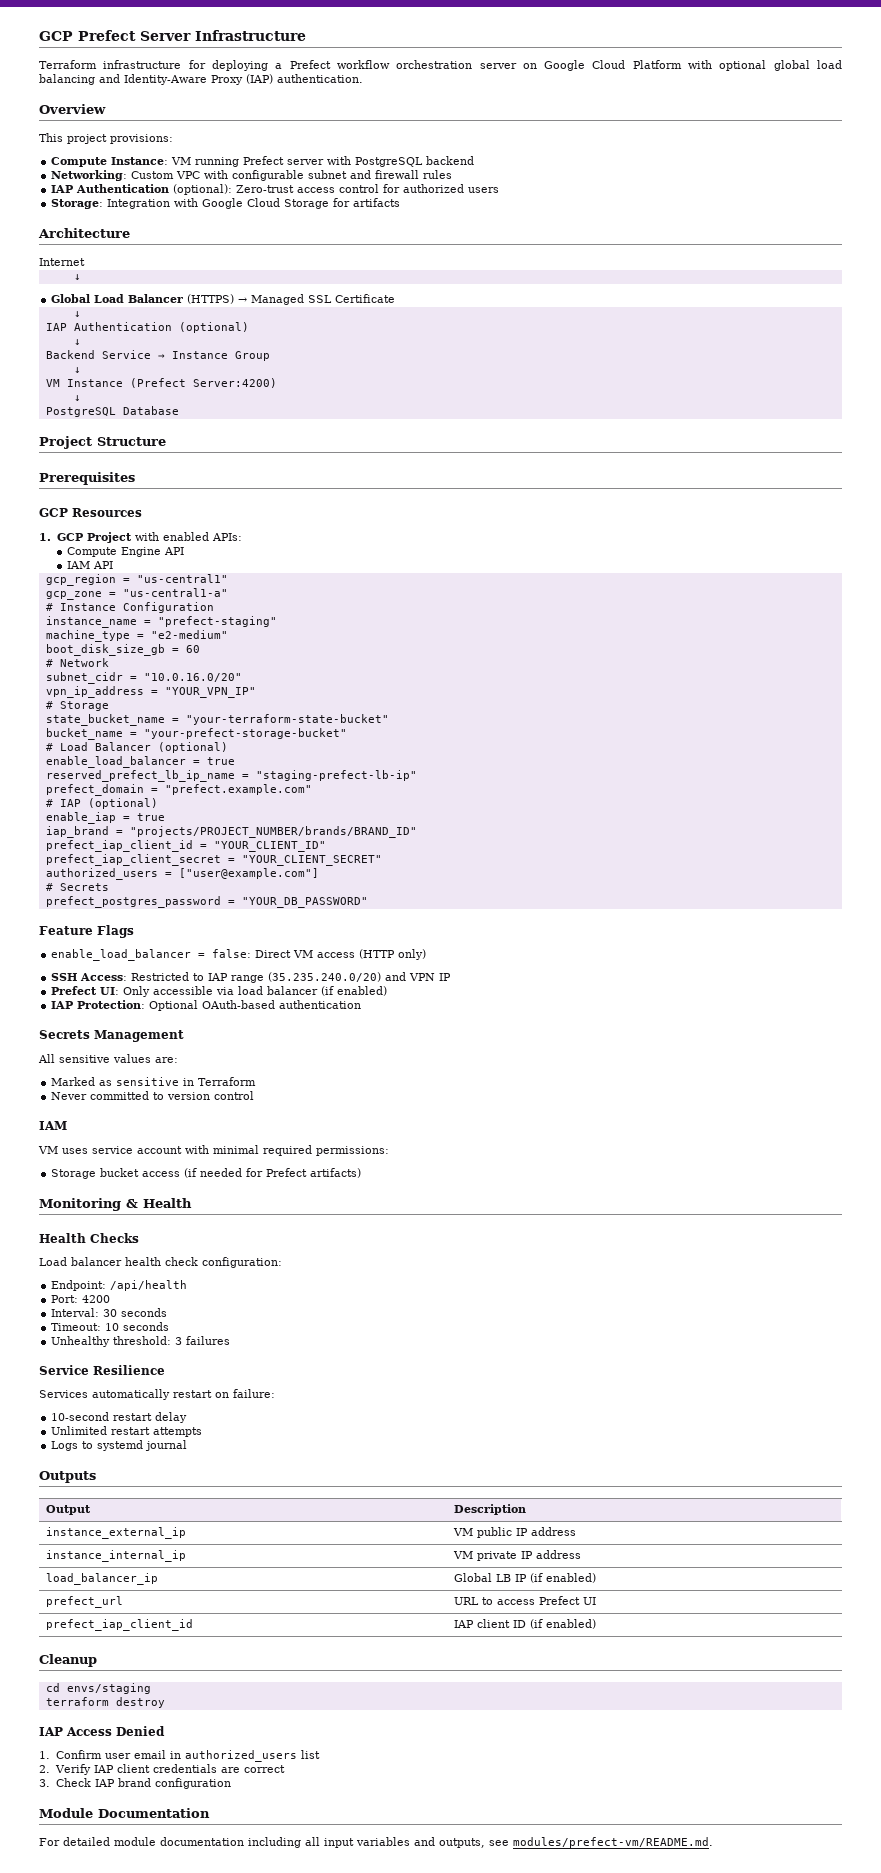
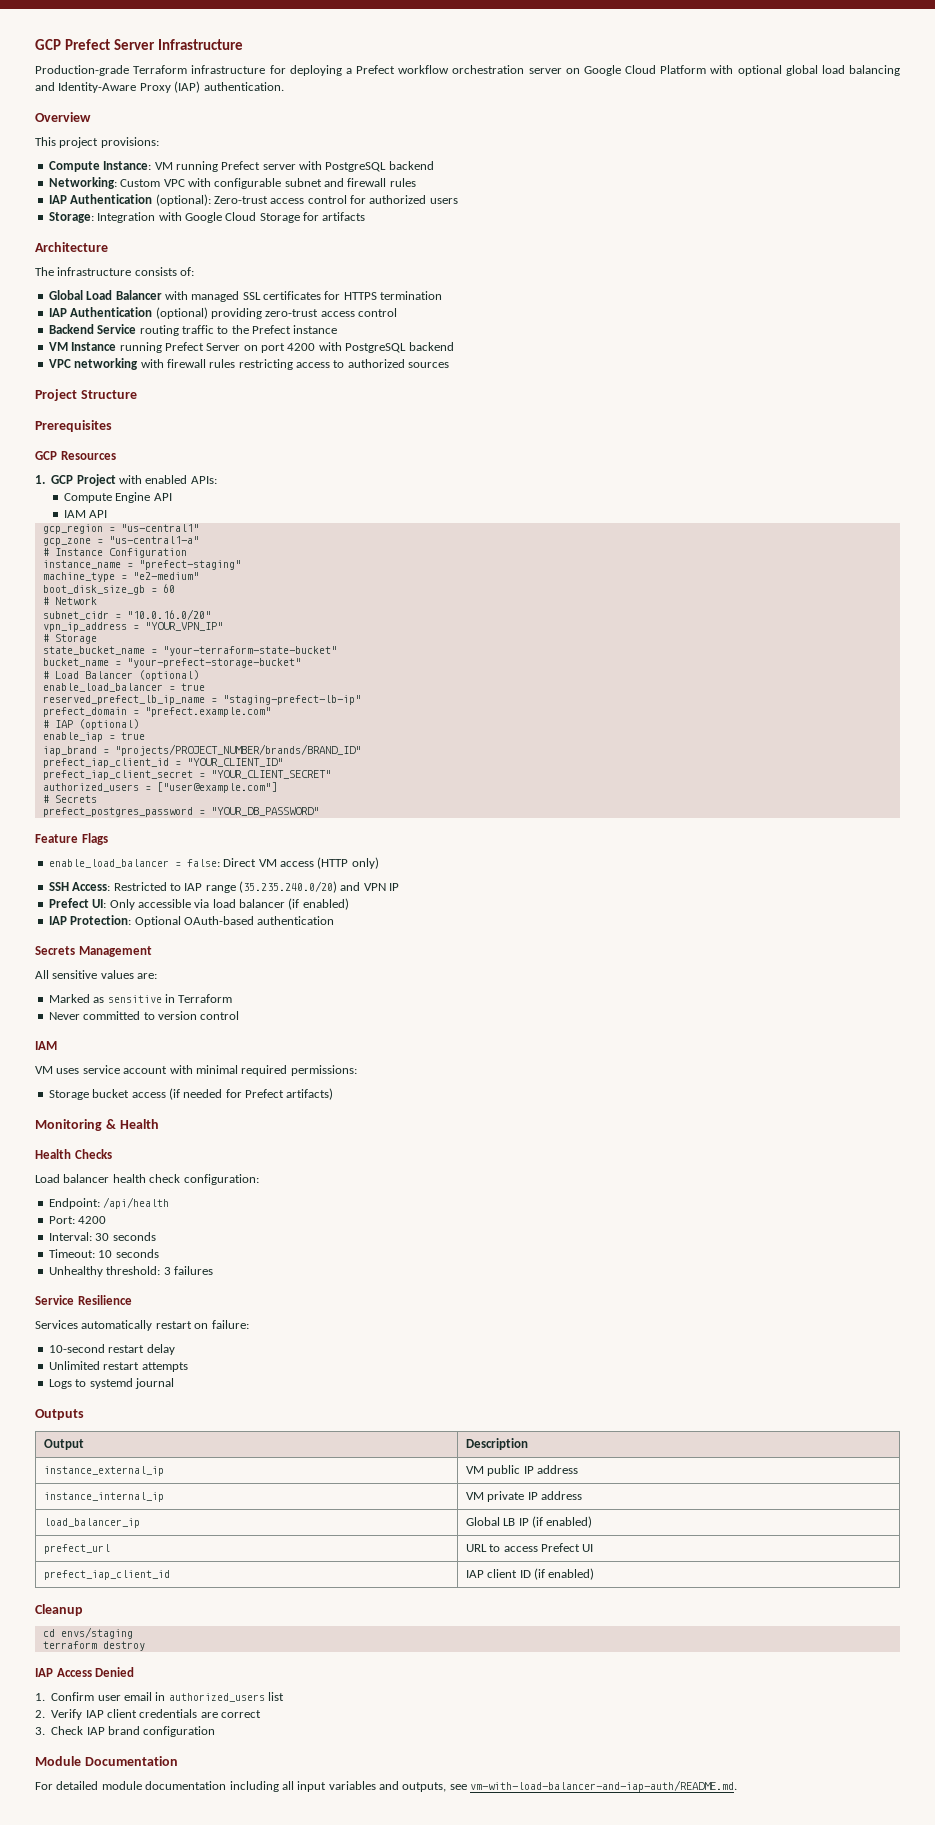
- Terraform infrastructure for deploying a Prefect workflow orchestration server on Google Cloud Platform with optional global load balancing and Identity-Aware Proxy (IAP) authentication.
+ Production-grade Terraform infrastructure for deploying a Prefect workflow orchestration server on Google Cloud Platform with optional global load balancing and Identity-Aware Proxy (IAP) authentication.
- Internet
- ↓
+ The infrastructure consists of:
- Global Load Balancer (HTTPS) → Managed SSL Certificate
- ↓
- IAP Authentication (optional)
- ↓
- Backend Service → Instance Group
- ↓
- VM Instance (Prefect Server:4200)
- ↓
- PostgreSQL Database
+ Global Load Balancer with managed SSL certificates for HTTPS termination
+ IAP Authentication (optional) providing zero-trust access control
+ Backend Service routing traffic to the Prefect instance
+ VM Instance running Prefect Server on port 4200 with PostgreSQL backend
+ VPC networking with firewall rules restricting access to authorized sources
- For detailed module documentation including all input variables and outputs, see modules/prefect-vm/README.md.
+ For detailed module documentation including all input variables and outputs, see vm-with-load-balancer-and-iap-auth/README.md.

